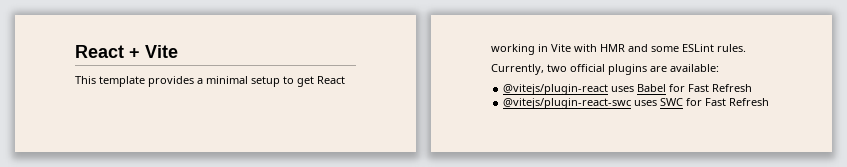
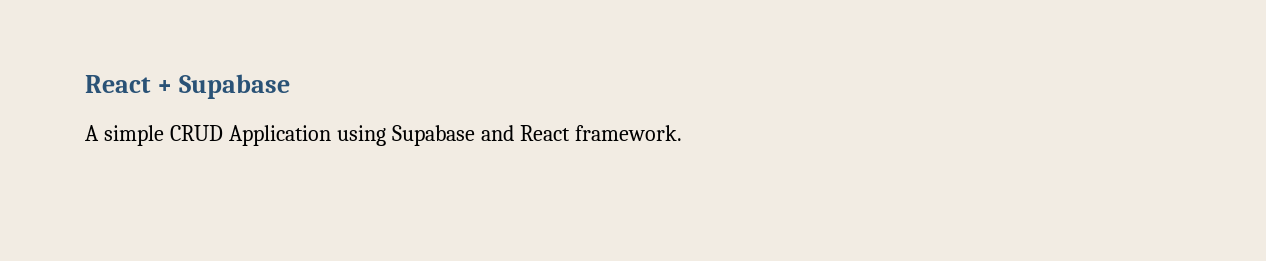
- React + Vite
- This template provides a minimal setup to get React working in Vite with HMR and some ESLint rules.
- Currently, two official plugins are available:
- @vitejs/plugin-react uses Babel for Fast Refresh
- @vitejs/plugin-react-swc uses SWC for Fast Refresh
+ React + Supabase
+ A simple CRUD Application using Supabase and React framework.

